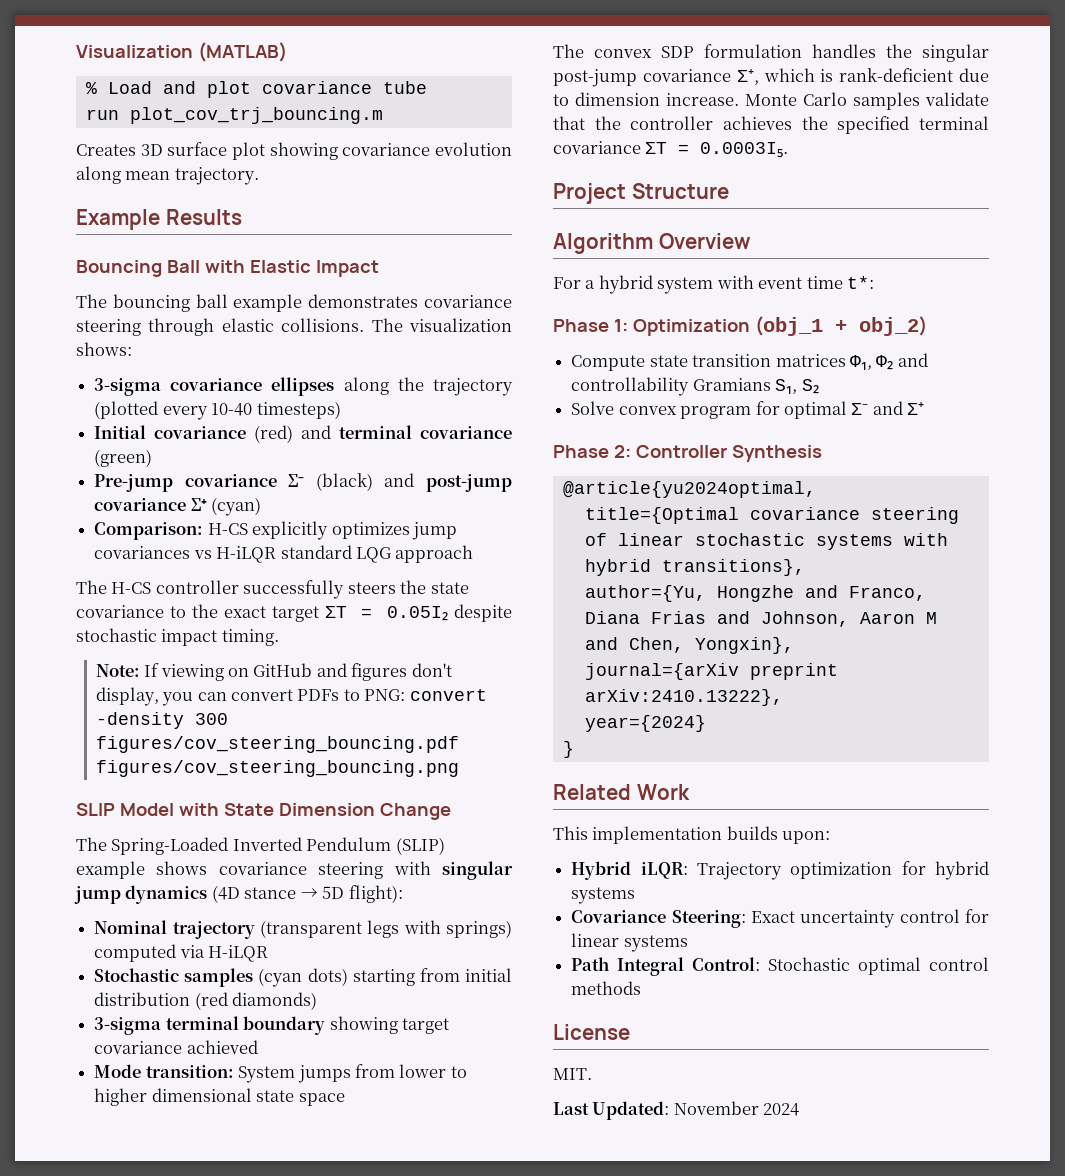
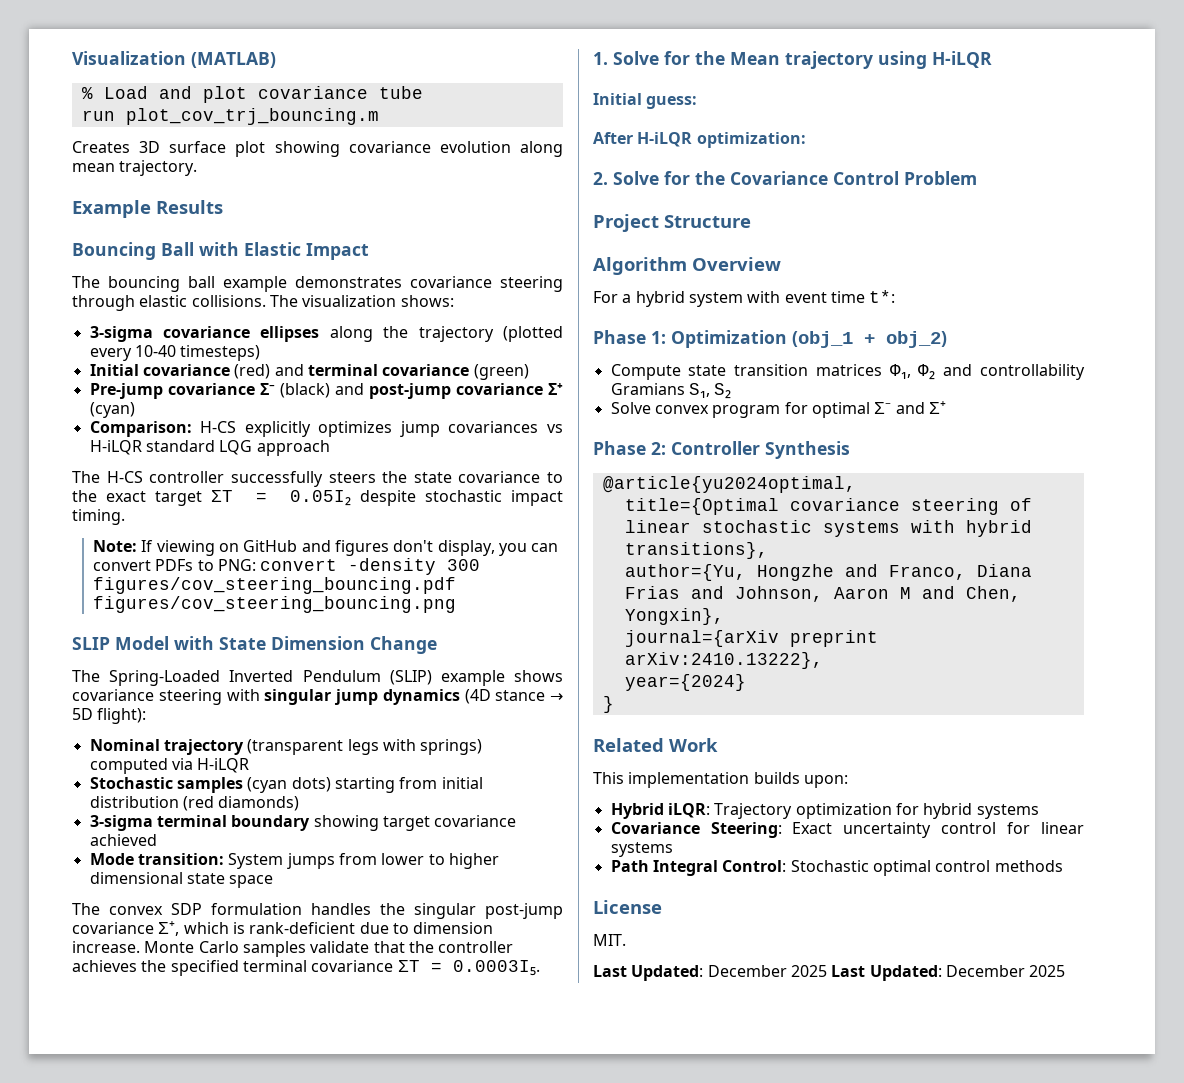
+ 1. Solve for the Mean trajectory using H-iLQR
+ Initial guess:
+ After H-iLQR optimization:
+ 2. Solve for the Covariance Control Problem
- Last Updated: November 2024
+ Last Updated: December 2025 Last Updated: December 2025

